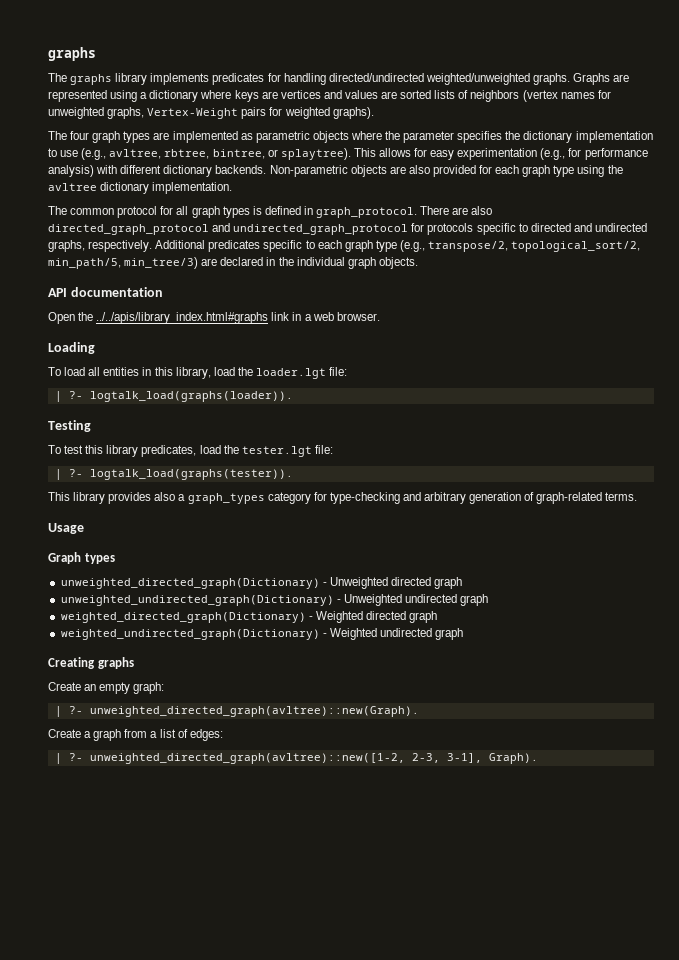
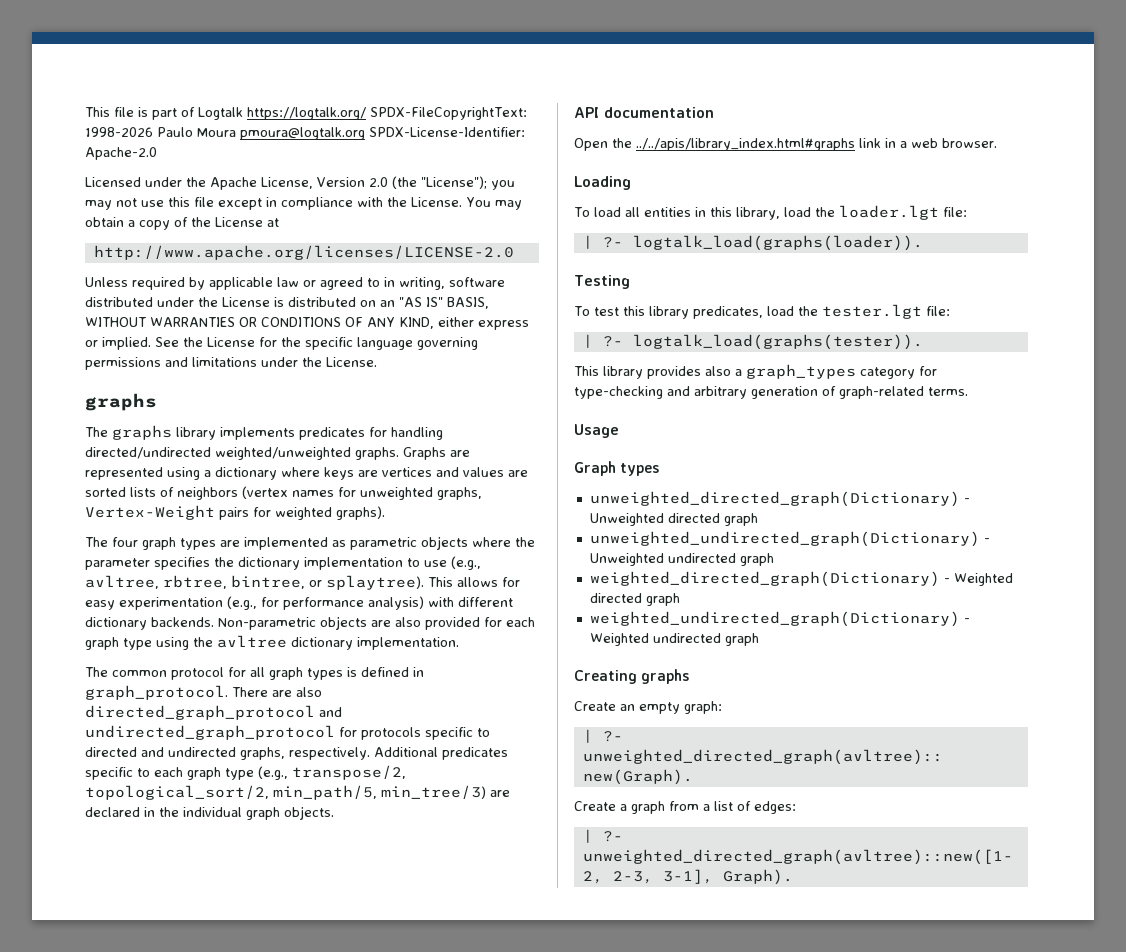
+ This file is part of Logtalk https://logtalk.org/ SPDX-FileCopyrightText: 1998-2026 Paulo Moura pmoura@logtalk.org SPDX-License-Identifier: Apache-2.0
+ Licensed under the Apache License, Version 2.0 (the "License"); you may not use this file except in compliance with the License. You may obtain a copy of the License at
+ http://www.apache.org/licenses/LICENSE-2.0
+ Unless required by applicable law or agreed to in writing, software distributed under the License is distributed on an "AS IS" BASIS, WITHOUT WARRANTIES OR CONDITIONS OF ANY KIND, either express or implied. See the License for the specific language governing permissions and limitations under the License.

